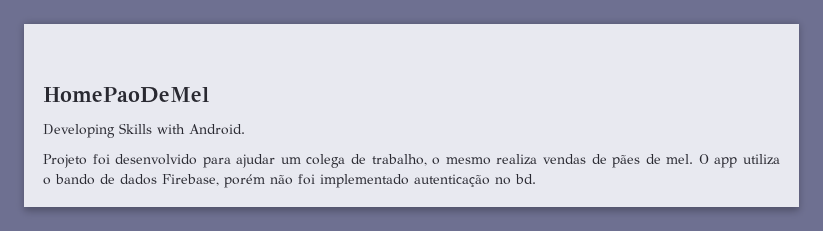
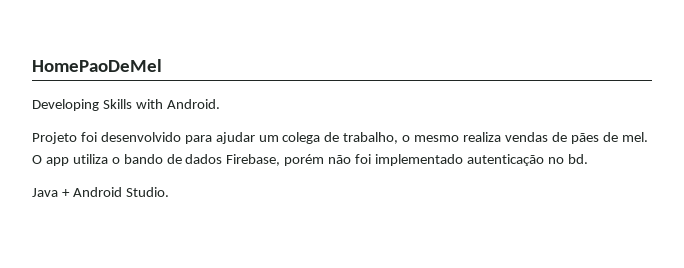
+ Java + Android Studio.

